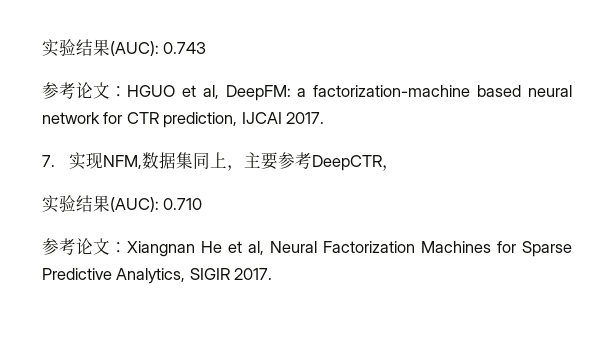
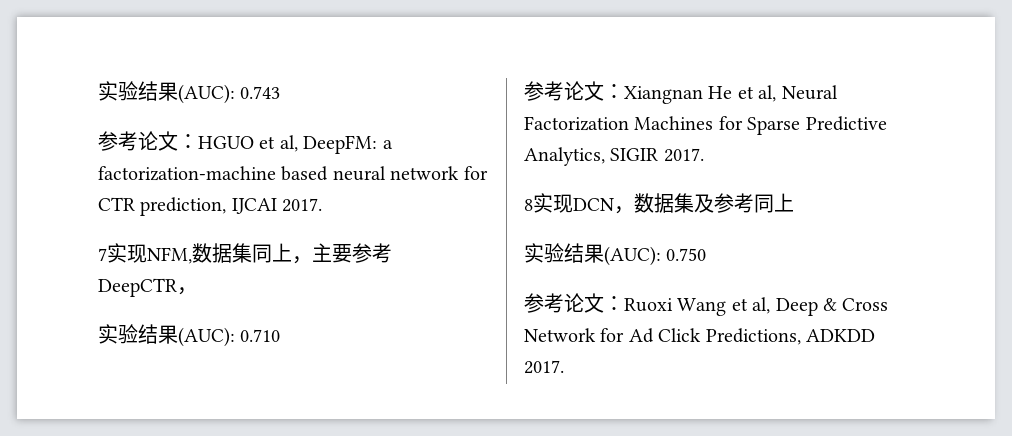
- 7.实现NFM,数据集同上，主要参考DeepCTR，
+ 7实现NFM,数据集同上，主要参考DeepCTR，
+ 8实现DCN，数据集及参考同上
+ 实验结果(AUC): 0.750
+ 参考论文：Ruoxi Wang et al, Deep & Cross Network for Ad Click Predictions, ADKDD 2017.

